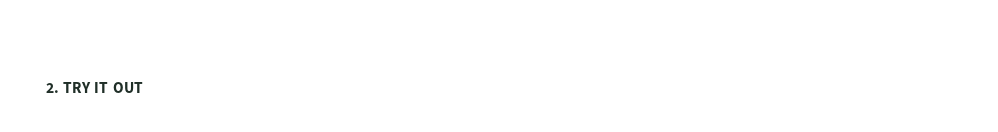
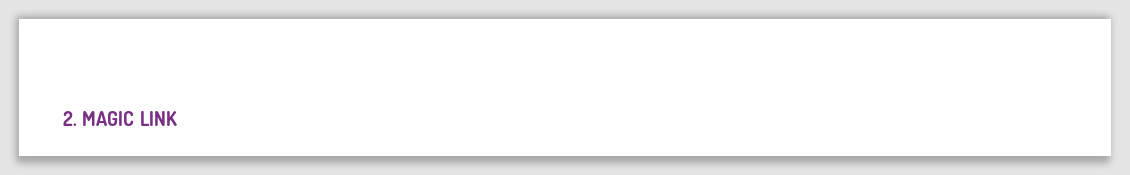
- 2. TRY IT OUT
+ 2. MAGIC LINK

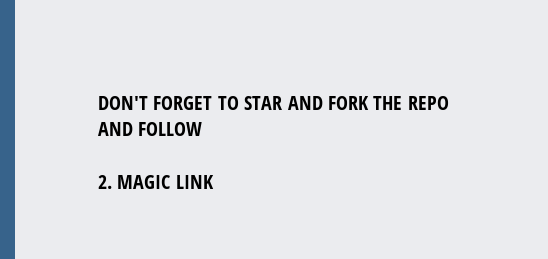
+ DON'T FORGET TO STAR AND FORK THE REPO AND FOLLOW

